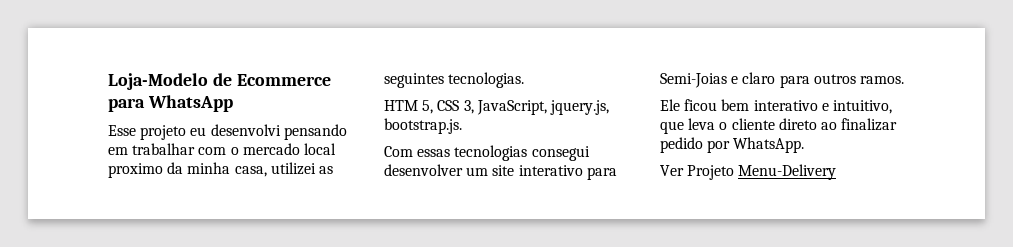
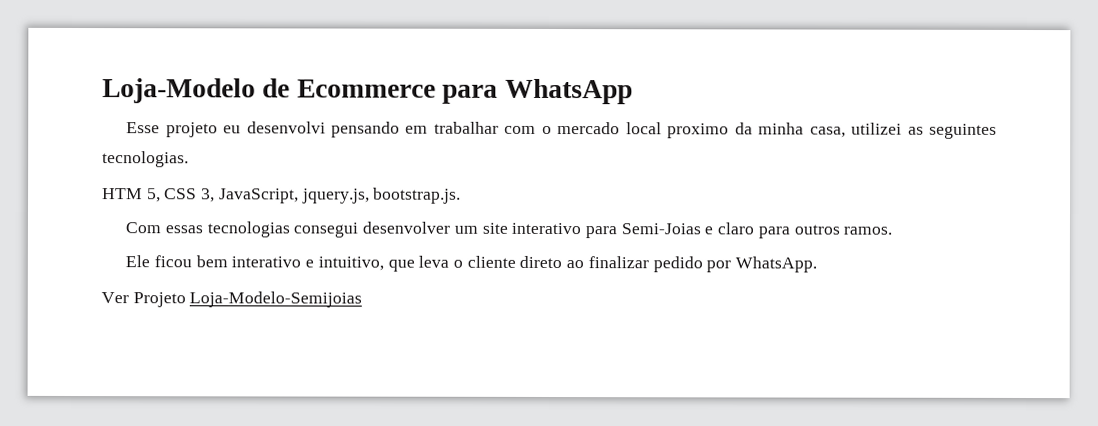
- Ver Projeto Menu-Delivery
+ Ver Projeto Loja-Modelo-Semijoias

